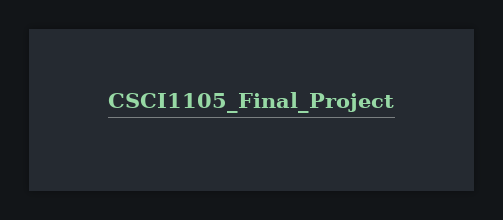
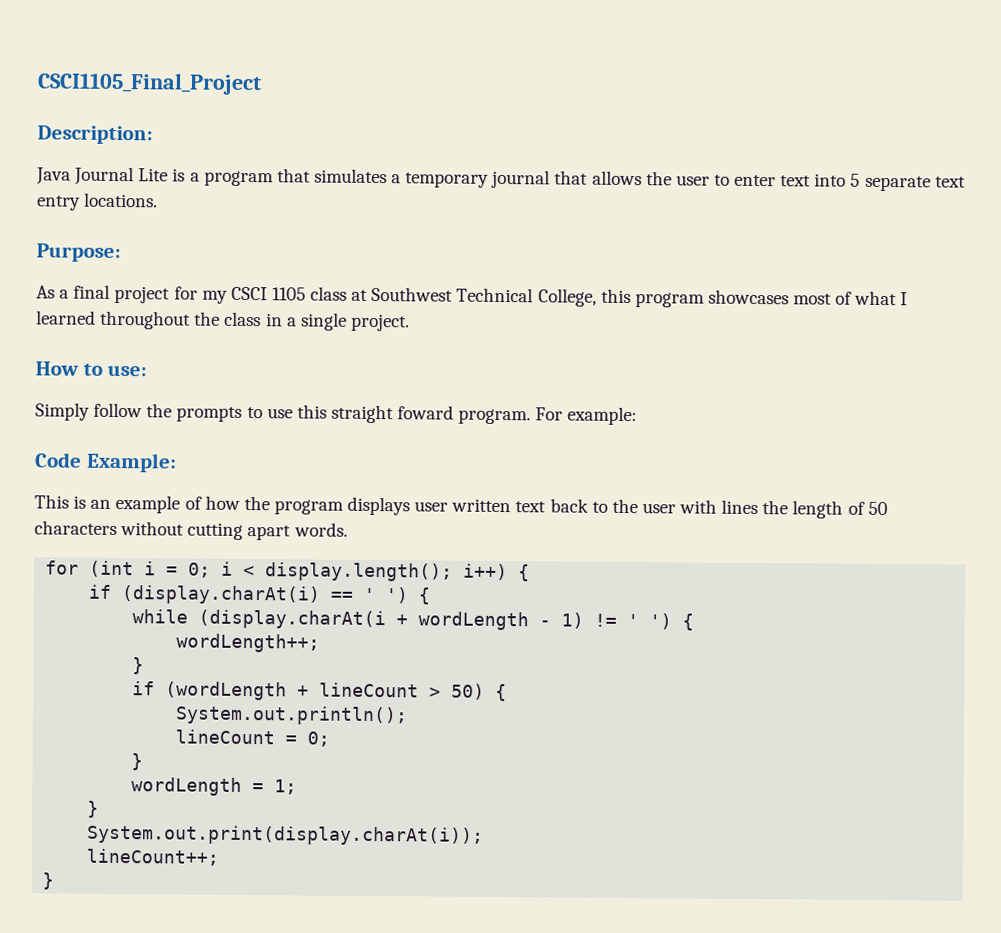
+ Description:
+ Java Journal Lite is a program that simulates a temporary journal that allows the user to enter text into 5 separate text entry locations.
+ Purpose:
+ As a final project for my CSCI 1105 class at Southwest Technical College, this program showcases most of what I learned throughout the class in a single project.
+ How to use:
+ Simply follow the prompts to use this straight foward program. For example:
+ Code Example:
+ This is an example of how the program displays user written text back to the user with lines the length of 50 characters without cutting apart words.
+ for (int i = 0; i < display.length(); i++) {
+ if (display.charAt(i) == ' ') {
+ while (display.charAt(i + wordLength - 1) != ' ') {
+ wordLength++;
+ }
+ if (wordLength + lineCount > 50) {
+ System.out.println();
+ lineCount = 0;
+ }
+ wordLength = 1;
+ }
+ System.out.print(display.charAt(i));
+ lineCount++;
+ }

